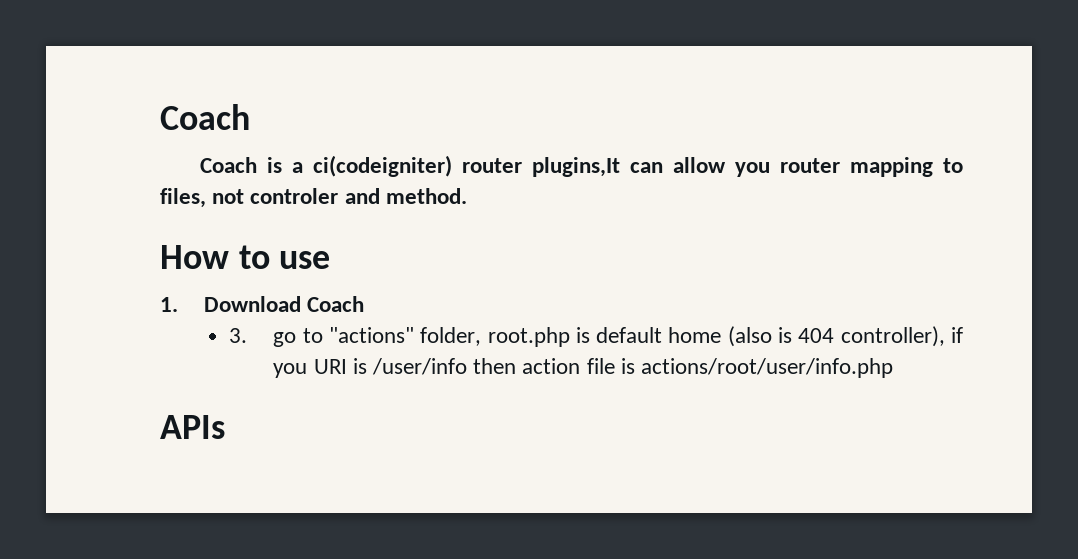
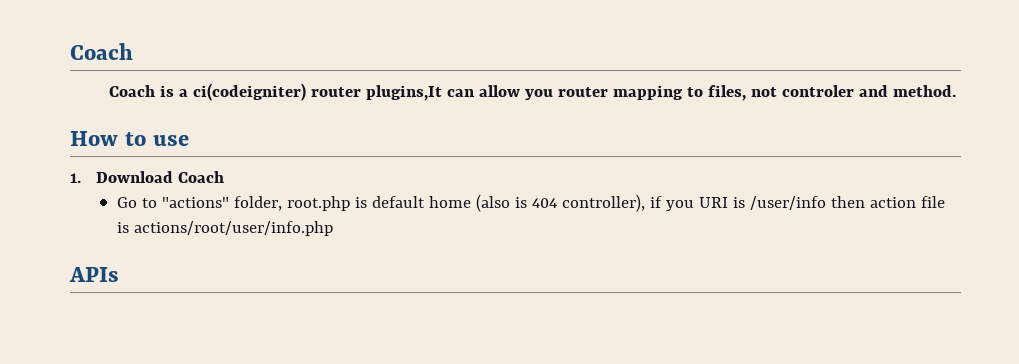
- 3. go to "actions" folder, root.php is default home (also is 404 controller), if you URI is /user/info then action file is actions/root/user/info.php
+ Go to "actions" folder, root.php is default home (also is 404 controller), if you URI is /user/info then action file is actions/root/user/info.php

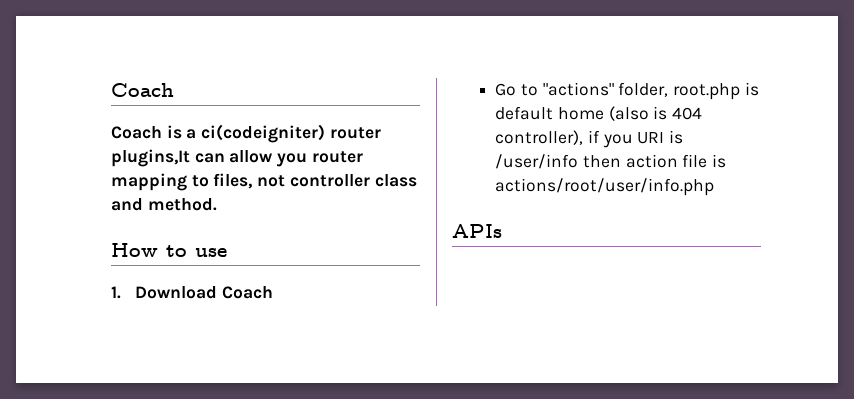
- Coach is a ci(codeigniter) router plugins,It can allow you router mapping to files, not controler and method.
+ Coach is a ci(codeigniter) router plugins,It can allow you router mapping to files, not controller class and method.

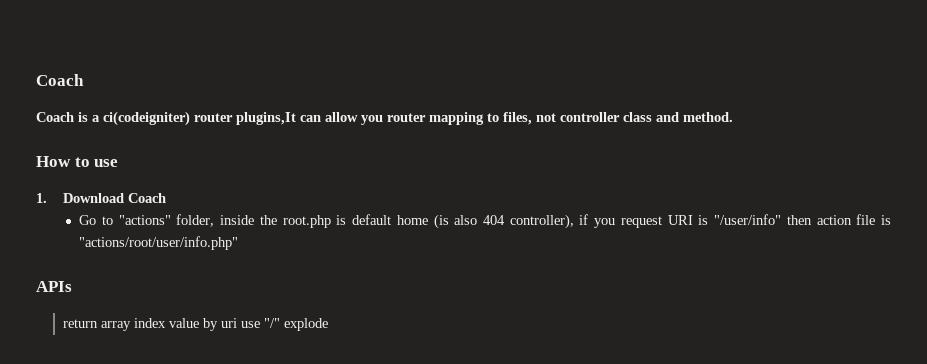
- Go to "actions" folder, root.php is default home (also is 404 controller), if you URI is /user/info then action file is actions/root/user/info.php
+ Go to "actions" folder, inside the root.php is default home (is also 404 controller), if you request URI is "/user/info" then action file is "actions/root/user/info.php"
+ return array index value by uri use "/" explode

